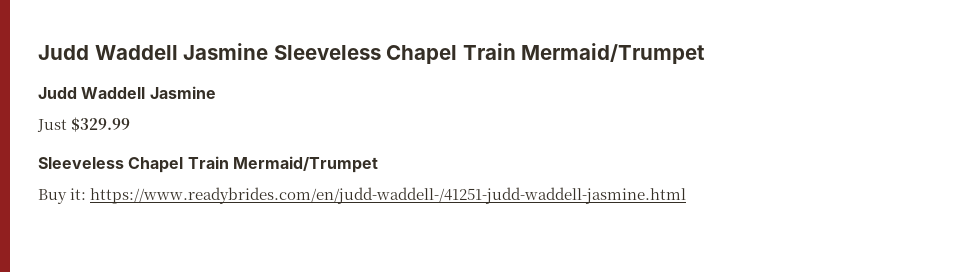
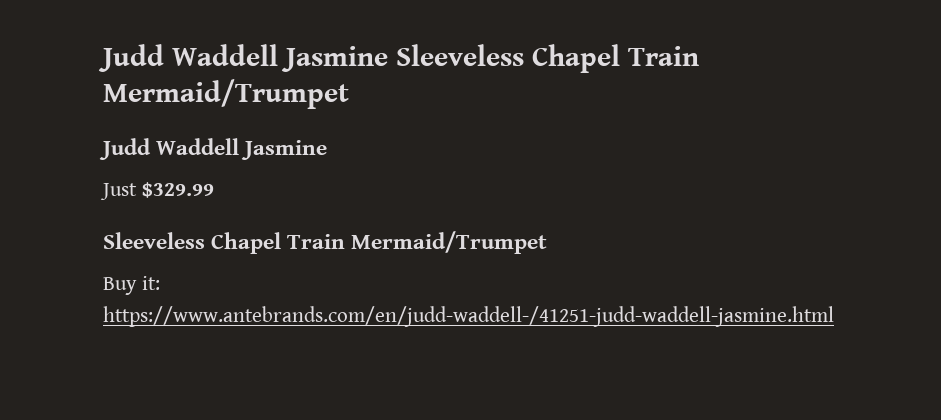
- Buy it: https://www.readybrides.com/en/judd-waddell-/41251-judd-waddell-jasmine.html
+ Buy it: https://www.antebrands.com/en/judd-waddell-/41251-judd-waddell-jasmine.html

